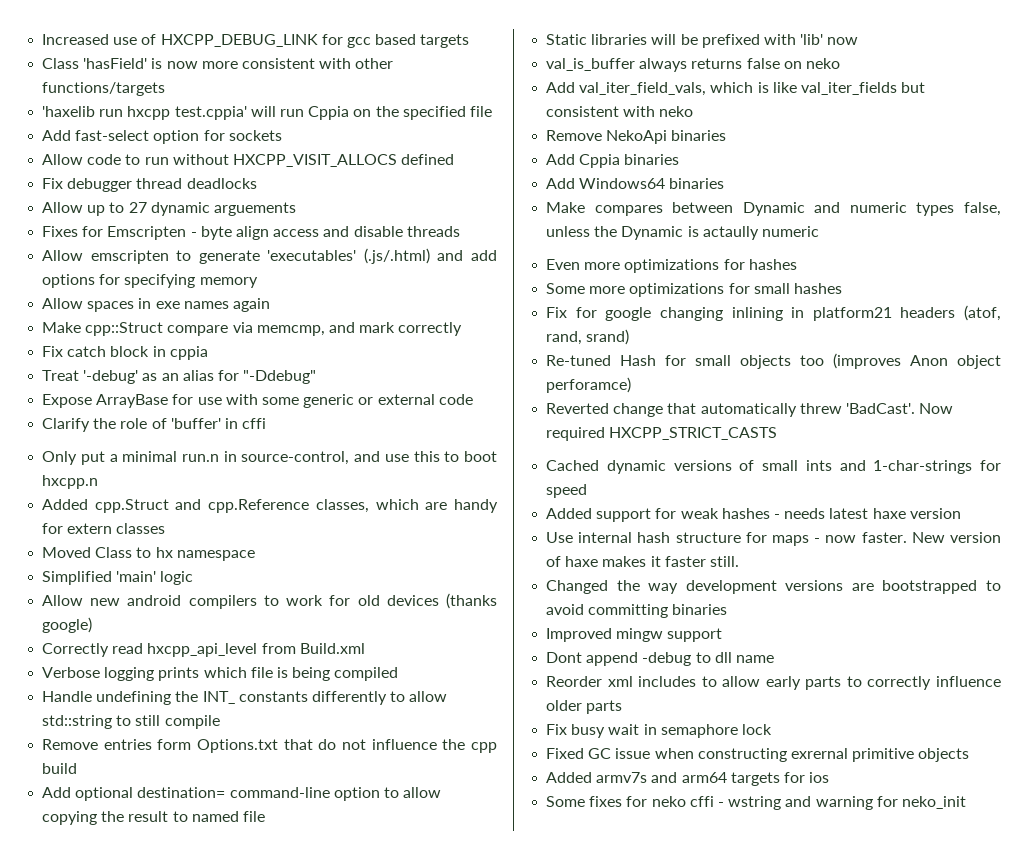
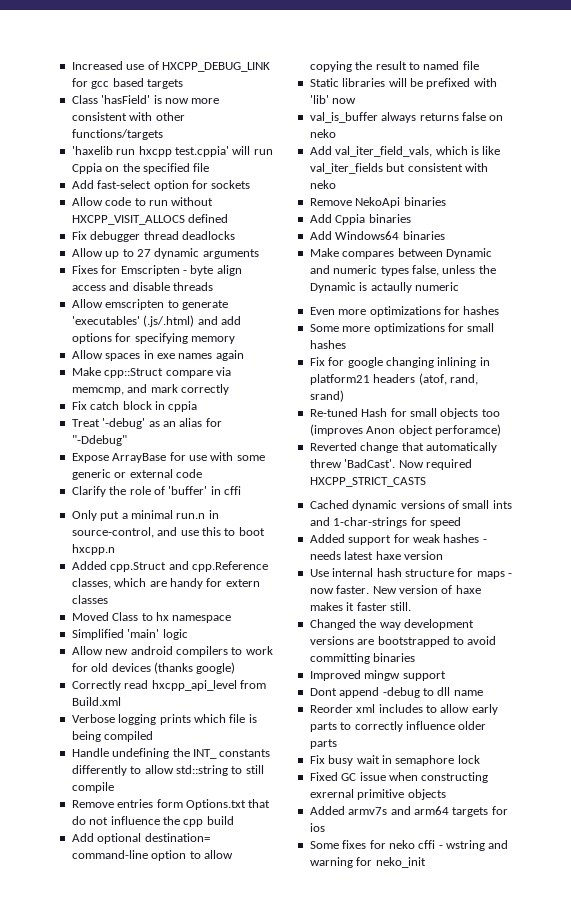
- Allow up to 27 dynamic arguements
+ Allow up to 27 dynamic arguments

